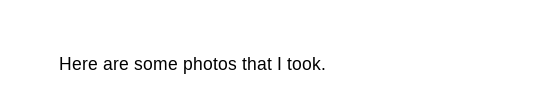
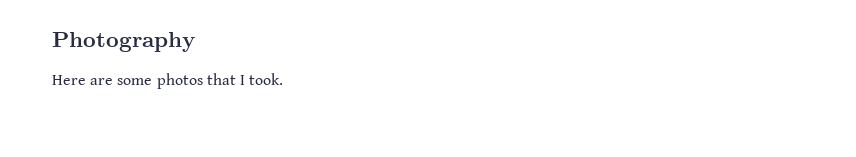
+ Photography

